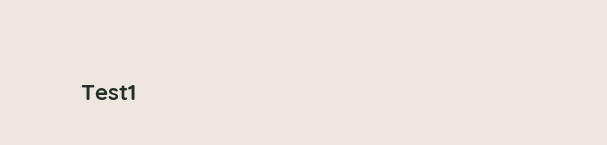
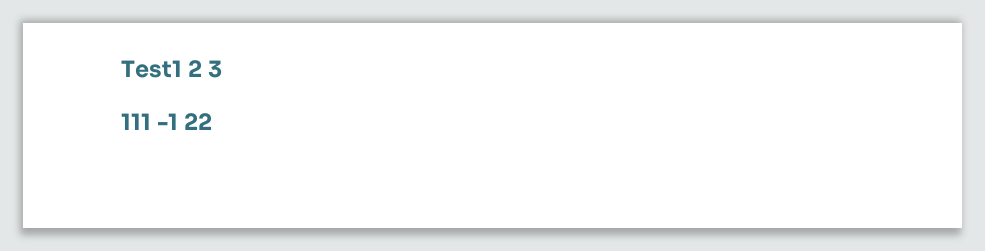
- Test1
+ Test1 2 3
+ 111 -1 22

